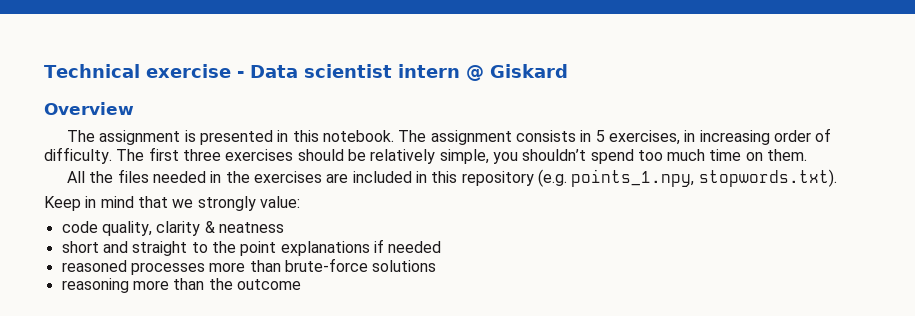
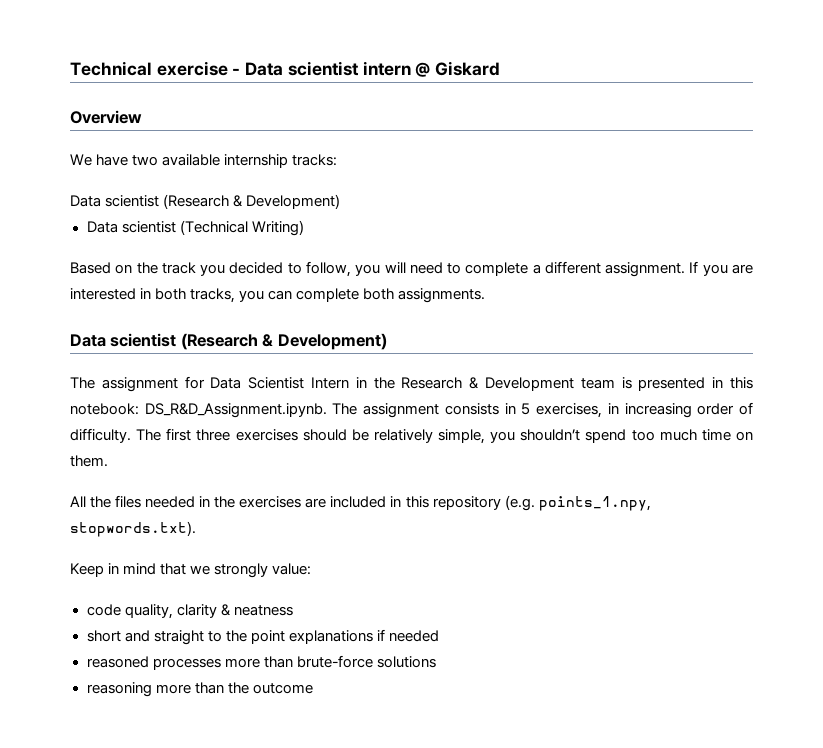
- The assignment is presented in this notebook. The assignment consists in 5 exercises, in increasing order of difficulty.
+ We have two available internship tracks:
+ Data scientist (Research & Development)
+ Data scientist (Technical Writing)
+ Based on the track you decided to follow, you will need to complete a different assignment. If you are interested in both tracks, you can complete both assignments.
+ Data scientist (Research & Development)
+ The assignment for Data Scientist Intern in the Research & Development team is presented in this notebook: DS_R&D_Assignment.ipynb. The assignment consists in 5 exercises, in increasing order of difficulty.

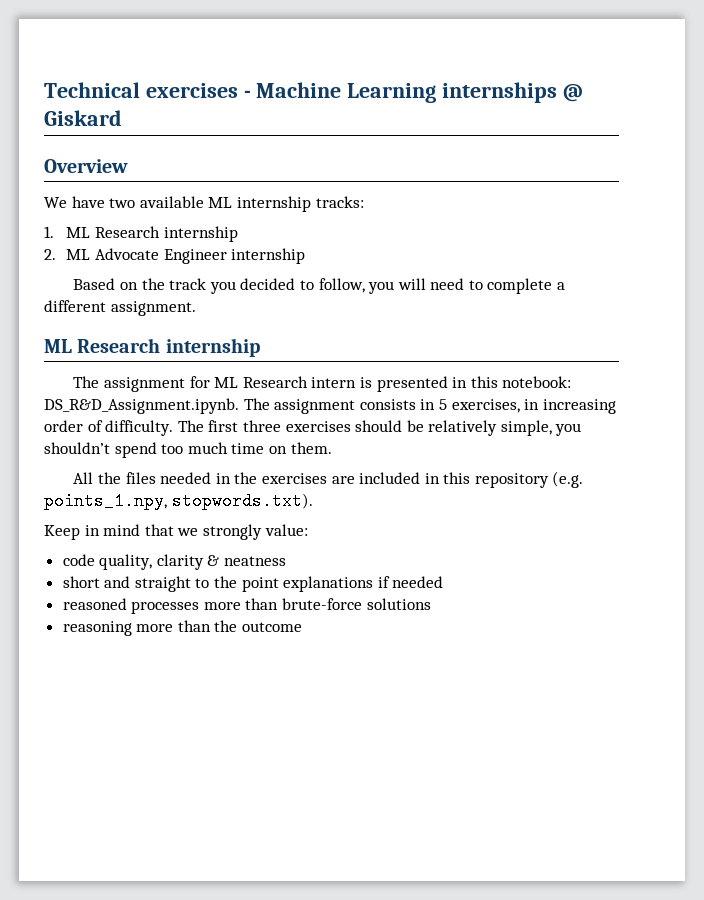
- Technical exercise - Data scientist intern @ Giskard
+ Technical exercises - Machine Learning internships @ Giskard
- We have two available internship tracks:
- Data scientist (Research & Development)
- Data scientist (Technical Writing)
+ We have two available ML internship tracks:
+ 1. ML Research internship
+ 2. ML Advocate Engineer internship
- Based on the track you decided to follow, you will need to complete a different assignment. If you are interested in both tracks, you can complete both assignments.
- Data scientist (Research & Development)
- The assignment for Data Scientist Intern in the Research & Development team is presented in this notebook: DS_R&D_Assignment.ipynb. The assignment consists in 5 exercises, in increasing order of difficulty.
+ Based on the track you decided to follow, you will need to complete a different assignment.
+ ML Research internship
+ The assignment for ML Research intern is presented in this notebook: DS_R&D_Assignment.ipynb. The assignment consists in 5 exercises, in increasing order of difficulty.

